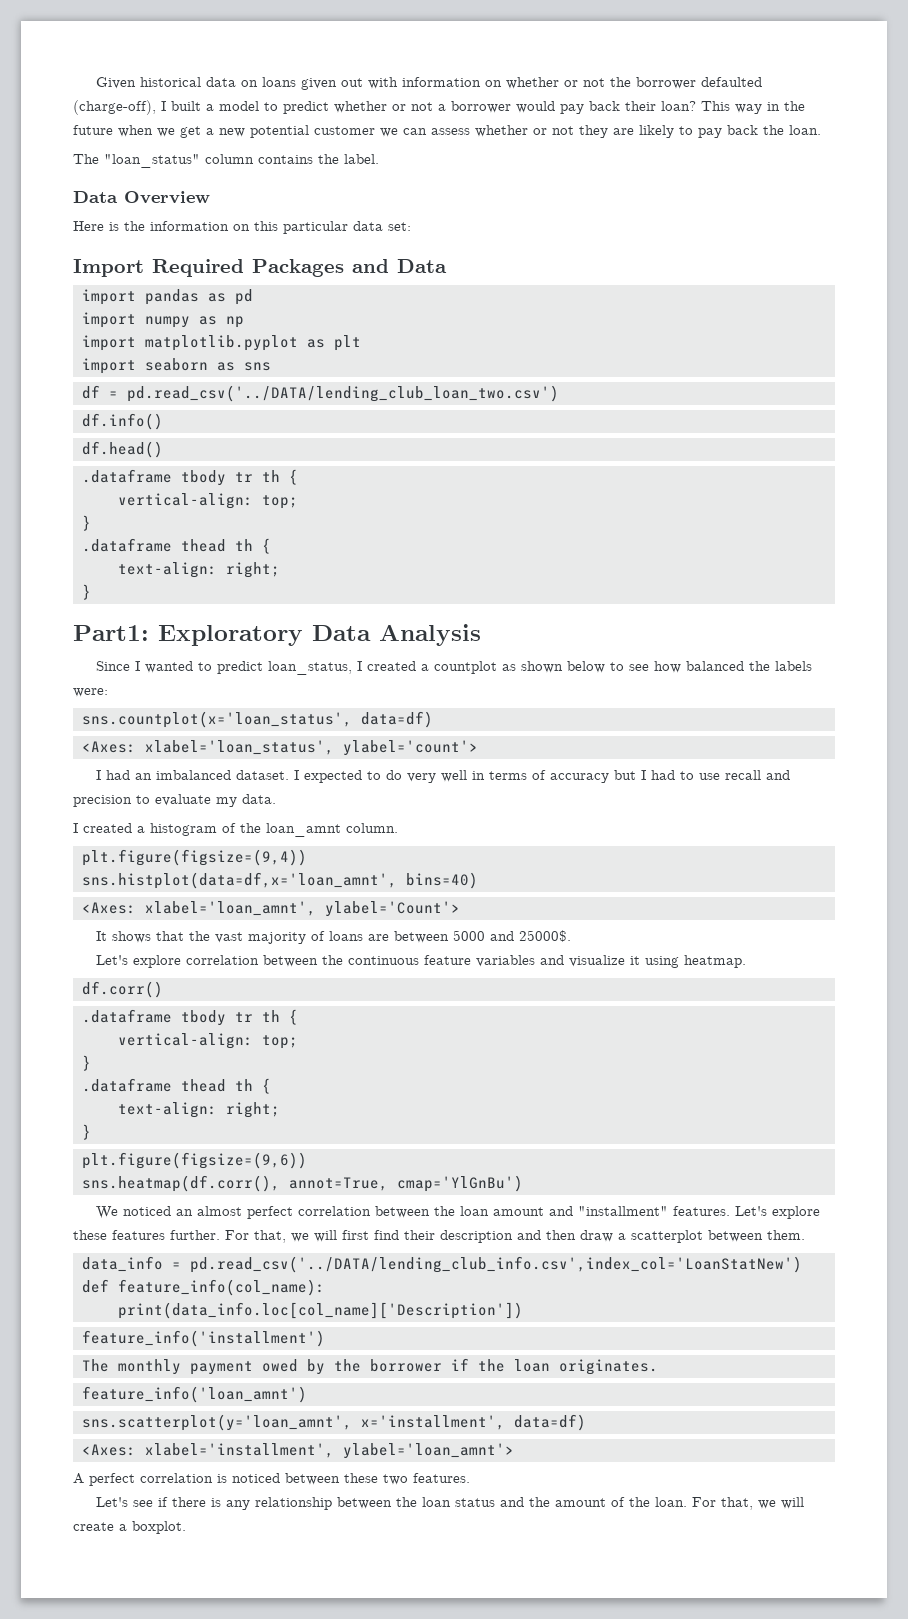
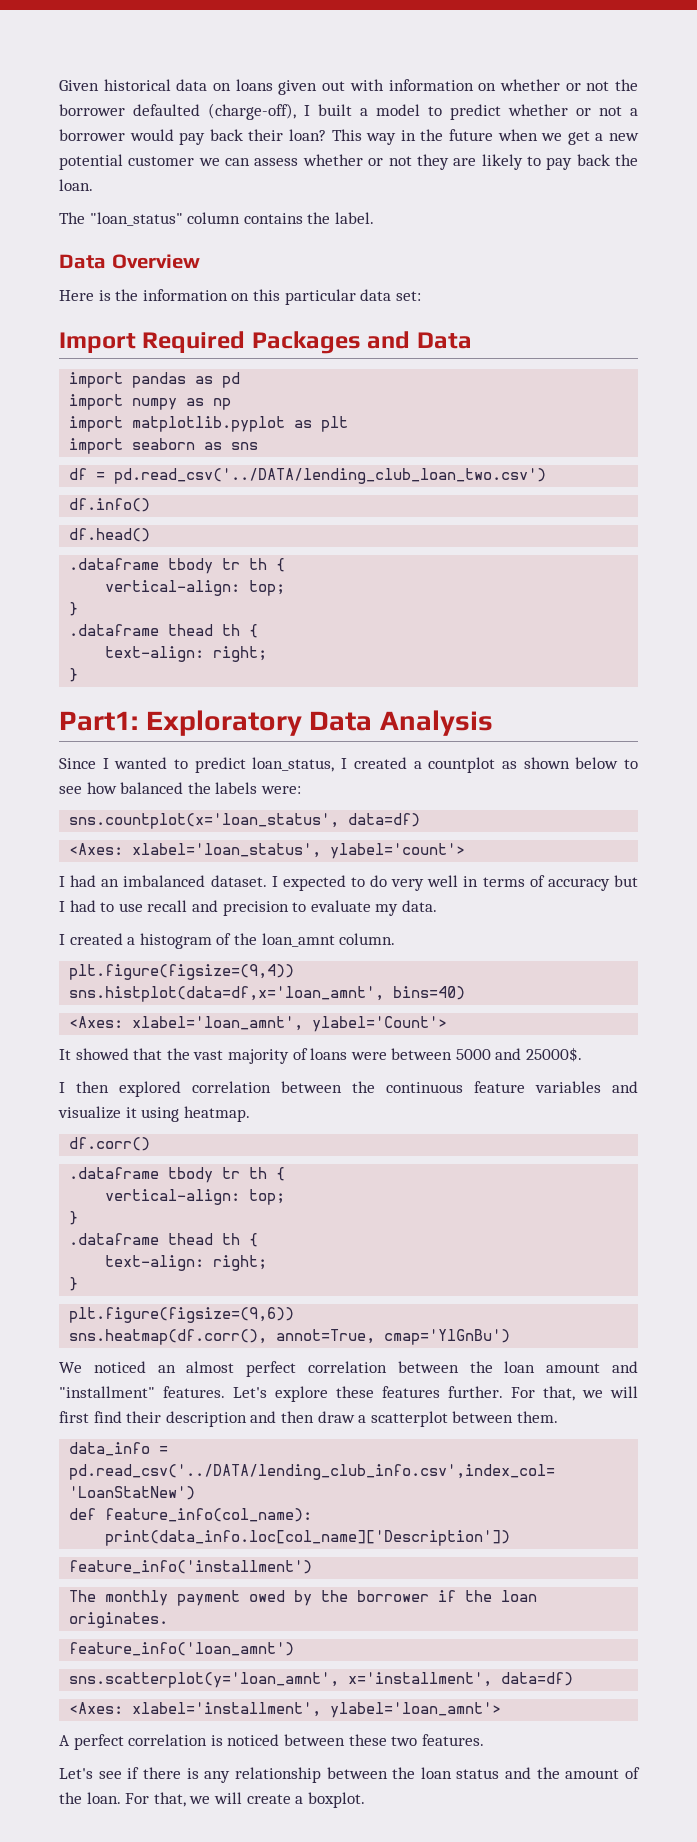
- It shows that the vast majority of loans are between 5000 and 25000$.
+ It showed that the vast majority of loans were between 5000 and 25000$.
- Let's explore correlation between the continuous feature variables and visualize it using heatmap.
+ I then explored correlation between the continuous feature variables and visualize it using heatmap.

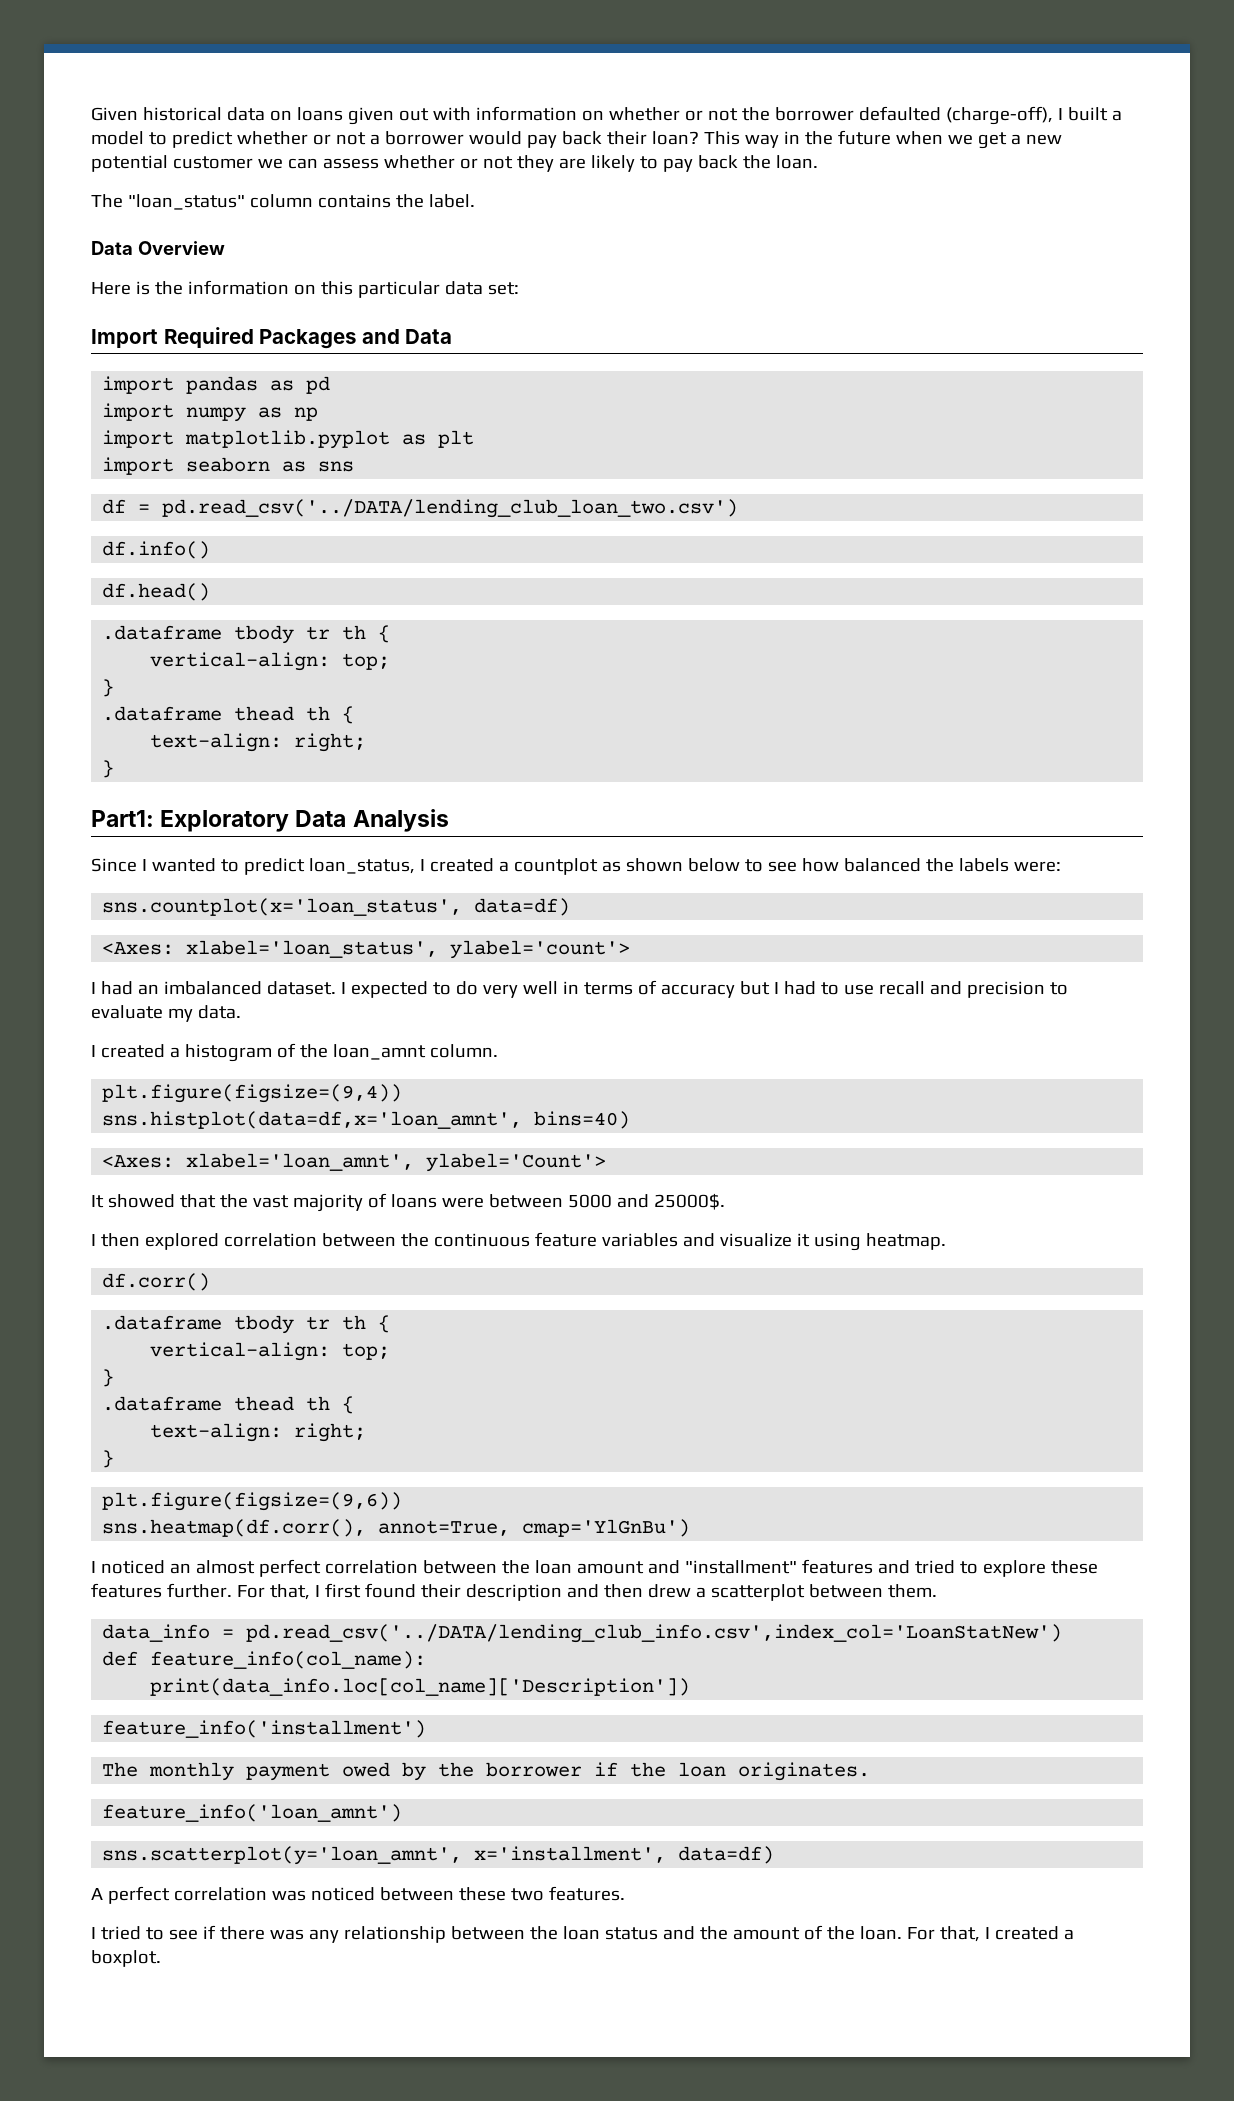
- We noticed an almost perfect correlation between the loan amount and "installment" features. Let's explore these features further.
+ I noticed an almost perfect correlation between the loan amount and "installment" features and tried to explore these features further.
- For that, we will first find their description and then draw a scatterplot between them.
+ For that, I first found their description and then drew a scatterplot between them.
- <Axes: xlabel='installment', ylabel='loan_amnt'>
- A perfect correlation is noticed between these two features.
+ A perfect correlation was noticed between these two features.
- Let's see if there is any relationship between the loan status and the amount of the loan.
+ I tried to see if there was any relationship between the loan status and the amount of the loan.
- For that, we will create a boxplot.
+ For that, I created a boxplot.

